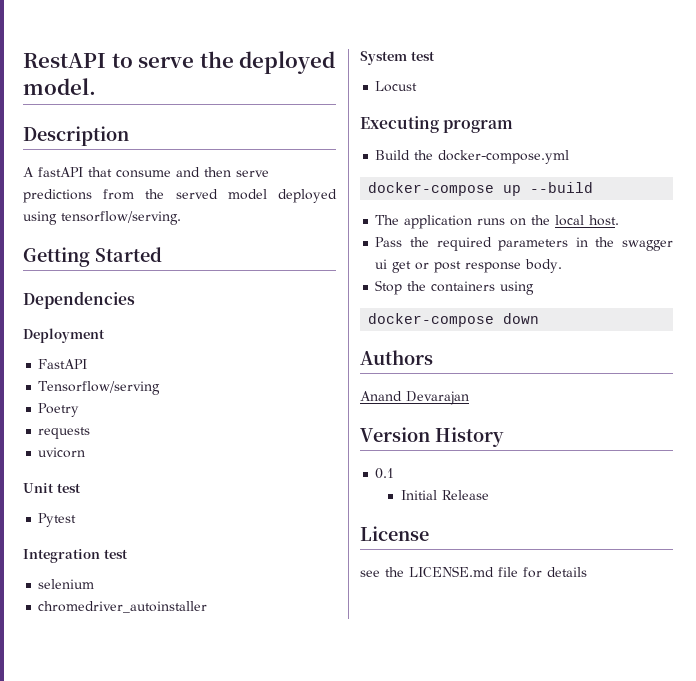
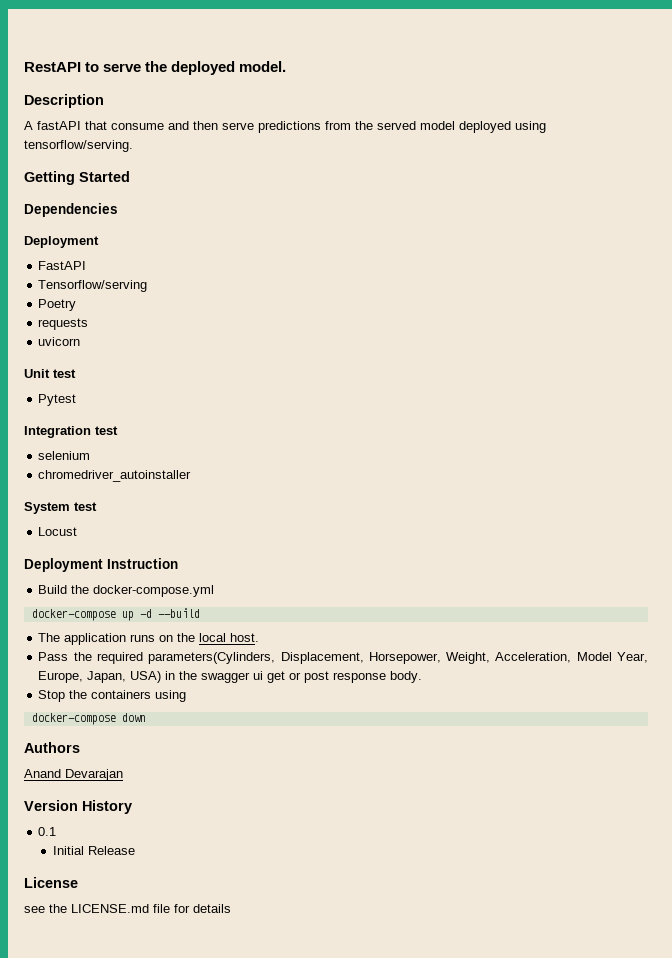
- Executing program
+ Deployment Instruction
- docker-compose up --build
+ docker-compose up -d --build
- Pass the required parameters in the swagger ui get or post response body.
+ Pass the required parameters(Cylinders, Displacement, Horsepower, Weight, Acceleration, Model Year, Europe, Japan, USA) in the swagger ui get or post response body.

